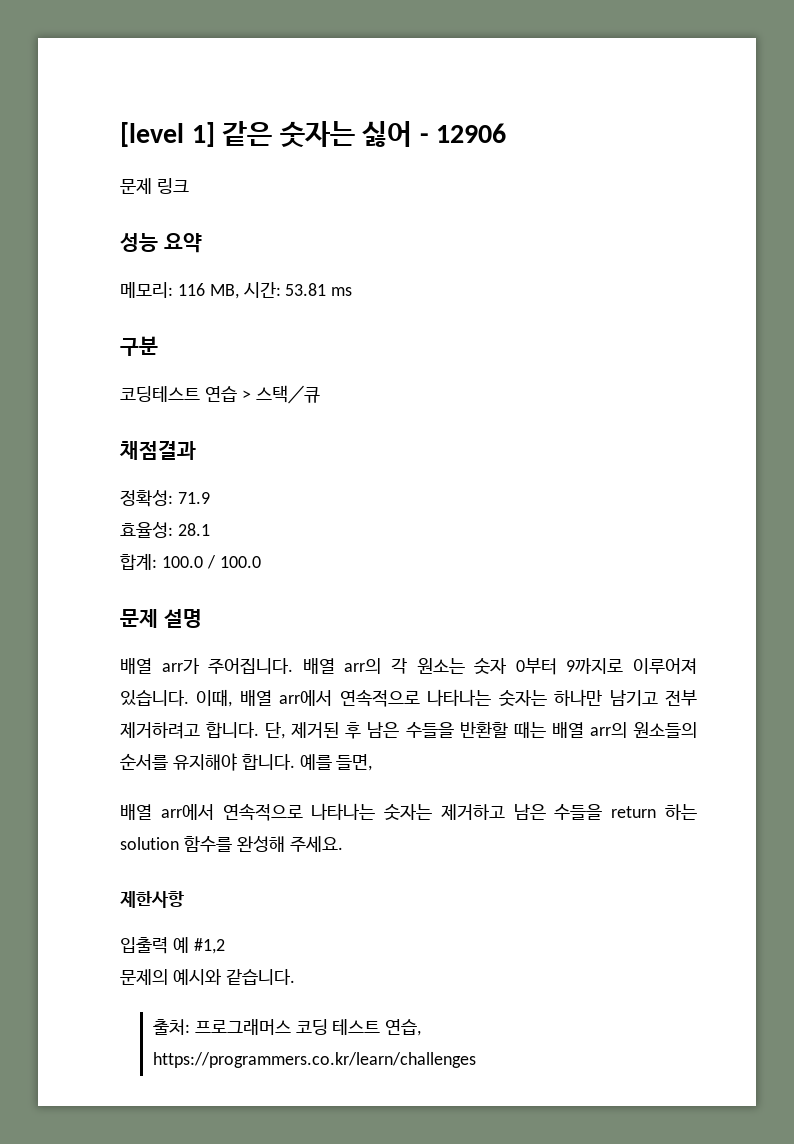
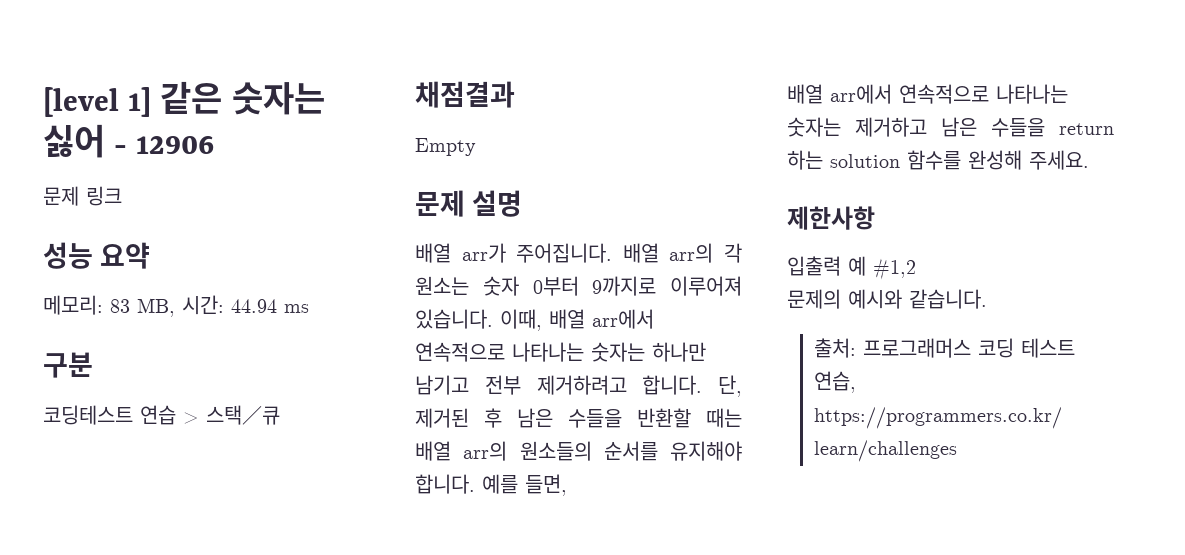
- 메모리: 116 MB, 시간: 53.81 ms
+ 메모리: 83 MB, 시간: 44.94 ms
- 정확성: 71.9
- 효율성: 28.1
- 합계: 100.0 / 100.0
+ Empty

